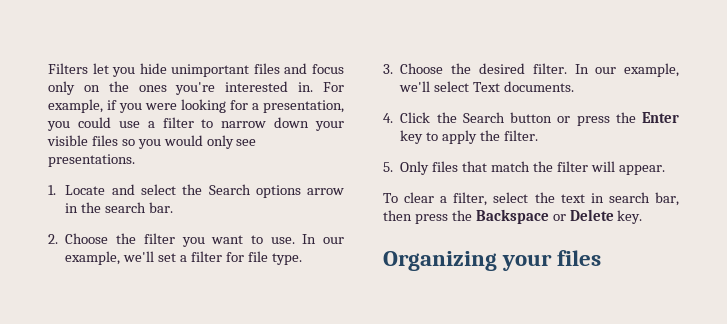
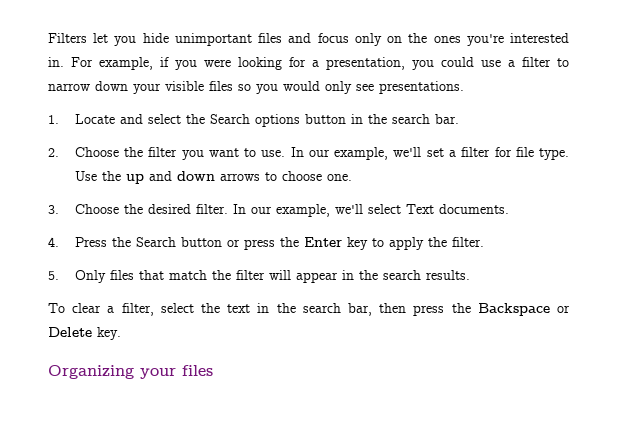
- 1. Locate and select the Search options arrow in the search bar.
+ 1. Locate and select the Search options button in the search bar.
+ Use the up and down arrows to choose one.
- 4. Click the Search button or press the Enter key to apply the filter.
+ 4. Press the Search button or press the Enter key to apply the filter.
- 5. Only files that match the filter will appear.
+ 5. Only files that match the filter will appear in the search results.
- To clear a filter, select the text in search bar, then press the Backspace or Delete key.
+ To clear a filter, select the text in the search bar, then press the Backspace or Delete key.

